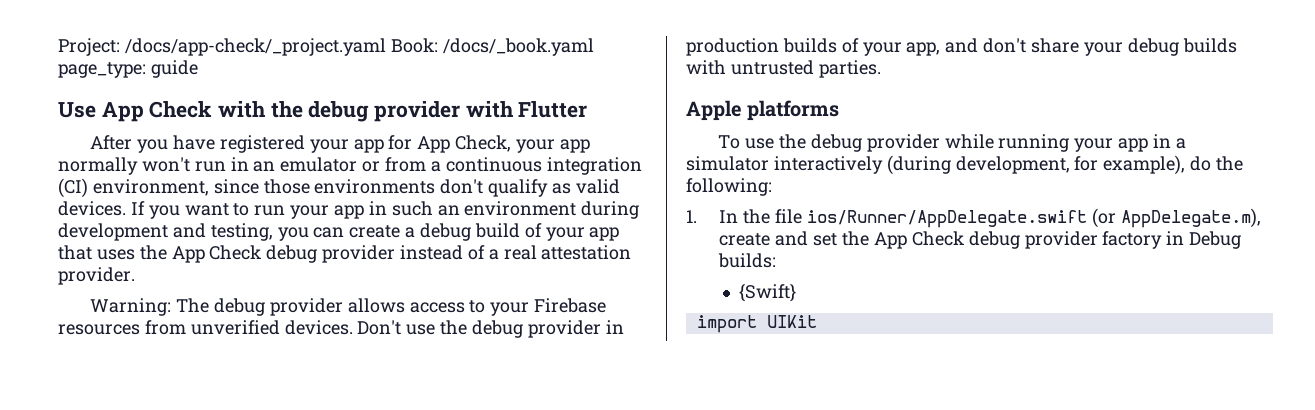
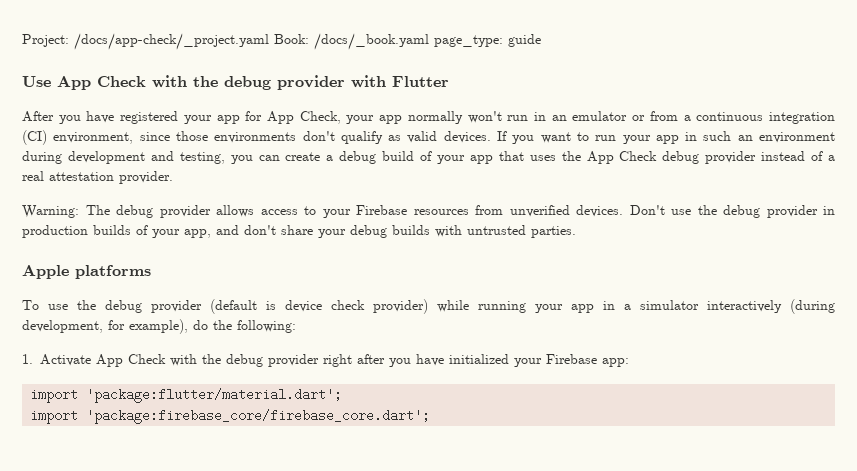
- To use the debug provider while running your app in a simulator interactively (during development, for example), do the following:
+ To use the debug provider (default is device check provider) while running your app in a simulator interactively (during development, for example), do the following:
- 1. In the file ios/Runner/AppDelegate.swift (or AppDelegate.m), create and set the App Check debug provider factory in Debug builds:
- {Swift}
- import UIKit
+ 1. Activate App Check with the debug provider right after you have initialized your Firebase app:
+ import 'package:flutter/material.dart';
+ import 'package:firebase_core/firebase_core.dart';

